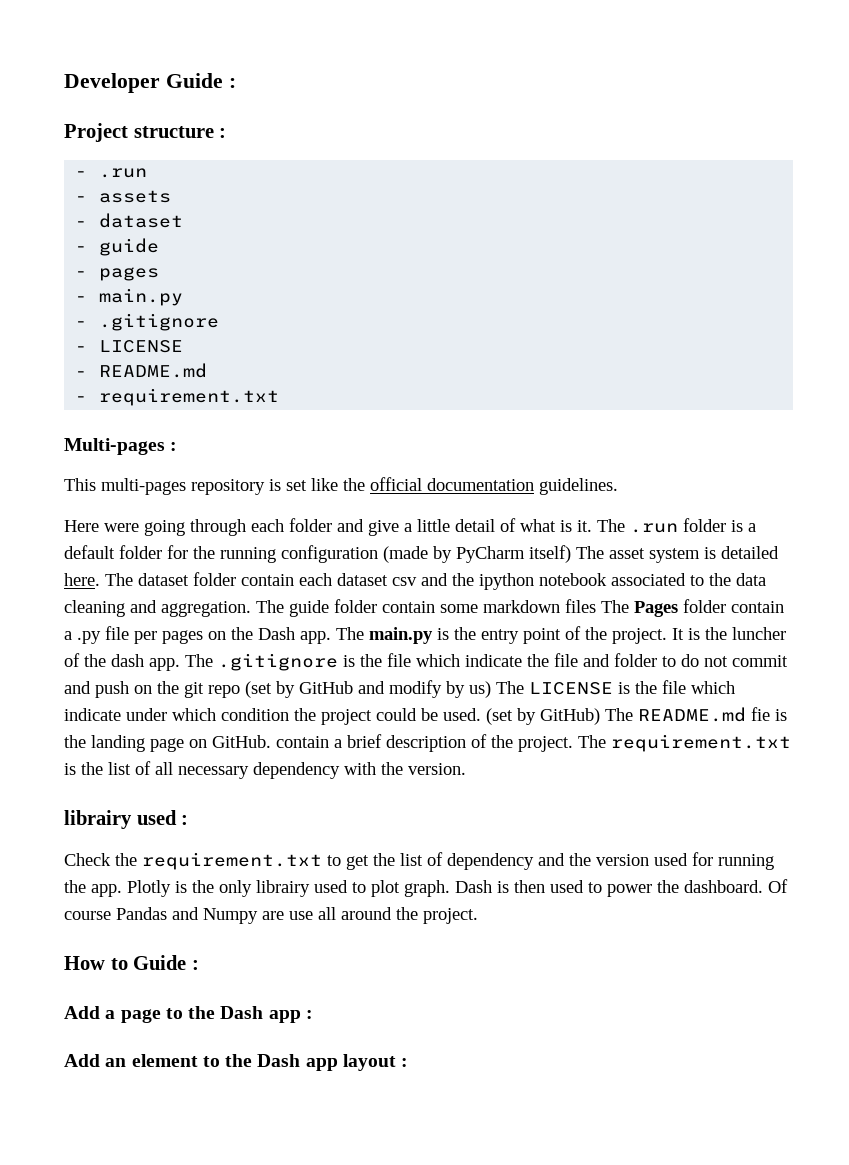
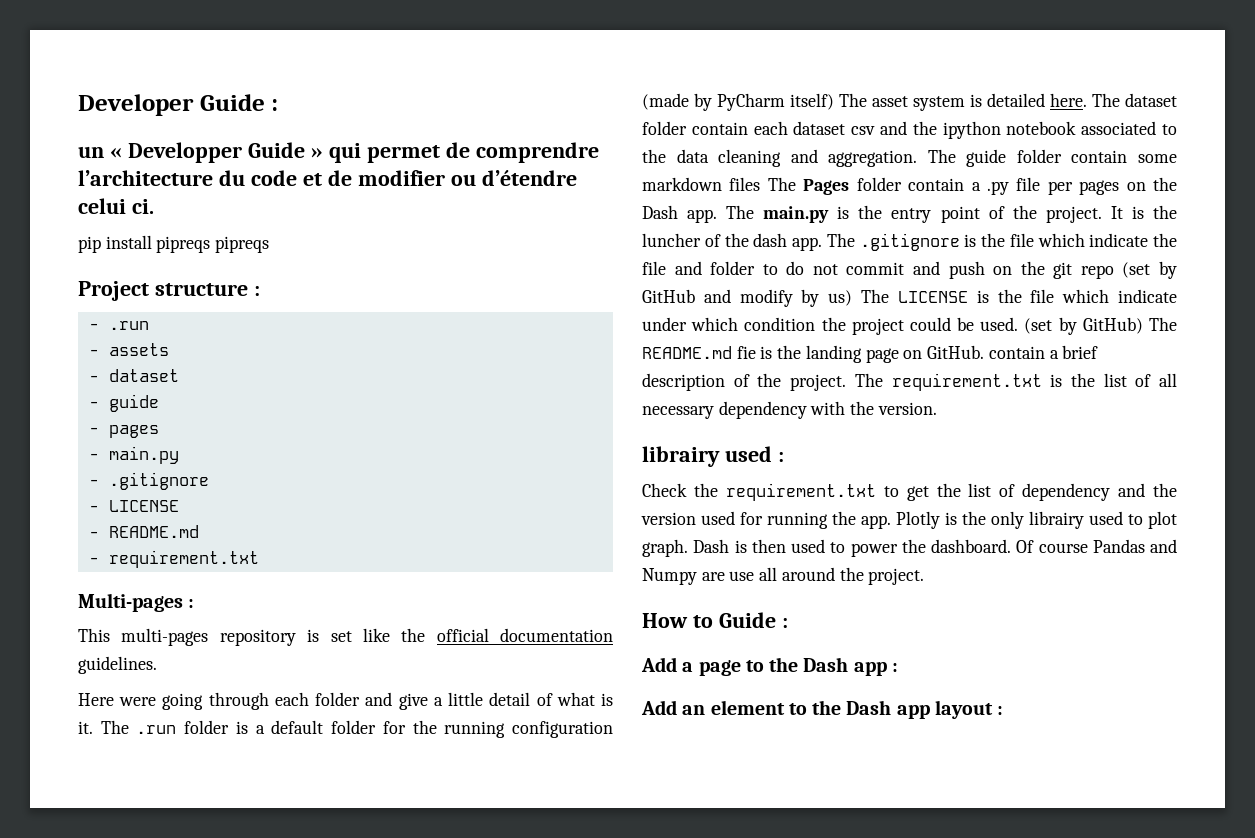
+ un « Developper Guide » qui permet de comprendre l’architecture du code et de modifier ou d’étendre celui ci.
+ pip install pipreqs pipreqs

